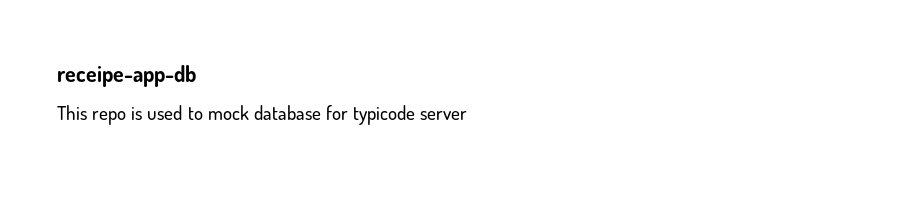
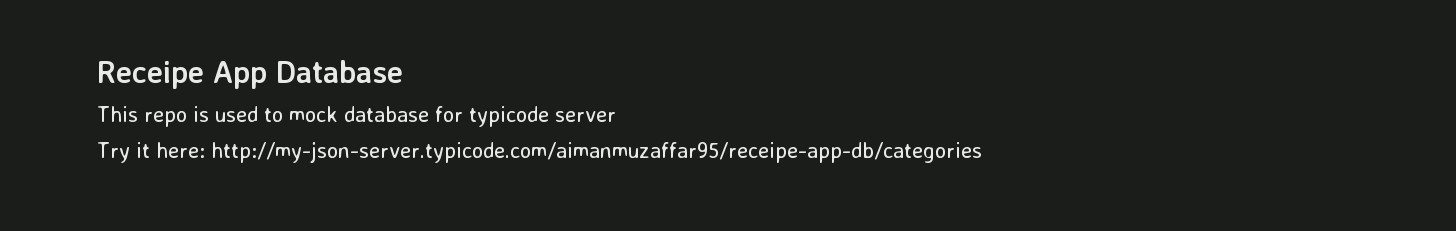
- receipe-app-db
+ Receipe App Database
+ Try it here: http://my-json-server.typicode.com/aimanmuzaffar95/receipe-app-db/categories

